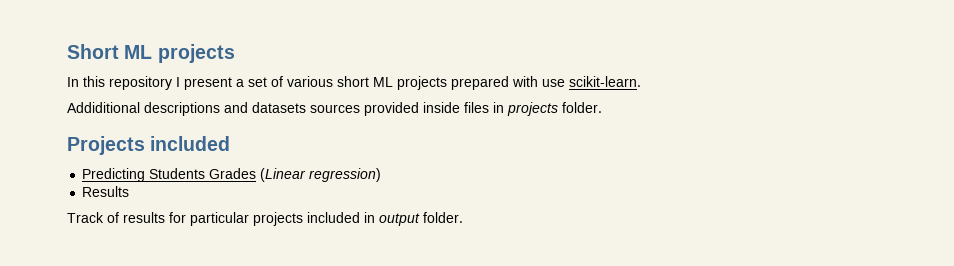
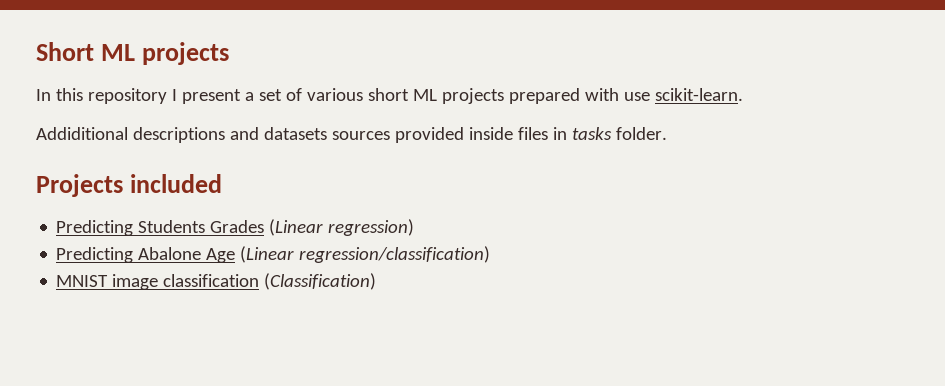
- Addiditional descriptions and datasets sources provided inside files in projects folder.
+ Addiditional descriptions and datasets sources provided inside files in tasks folder.
- Results
- Track of results for particular projects included in output folder.
+ Predicting Abalone Age (Linear regression/classification)
+ MNIST image classification (Classification)

